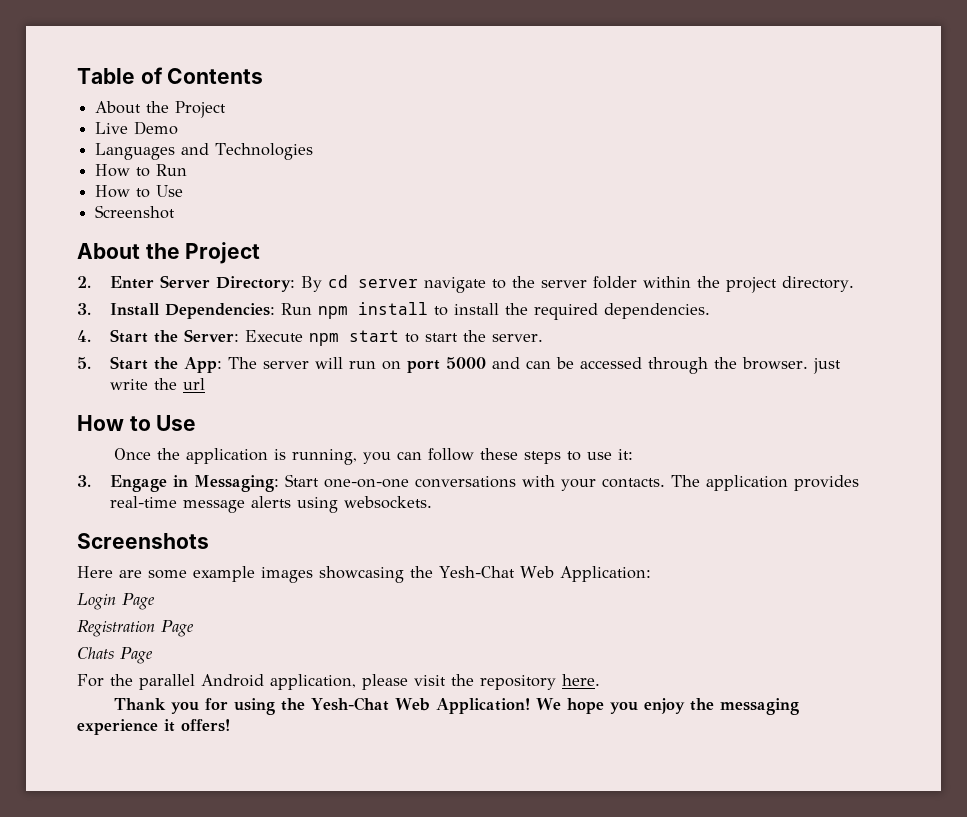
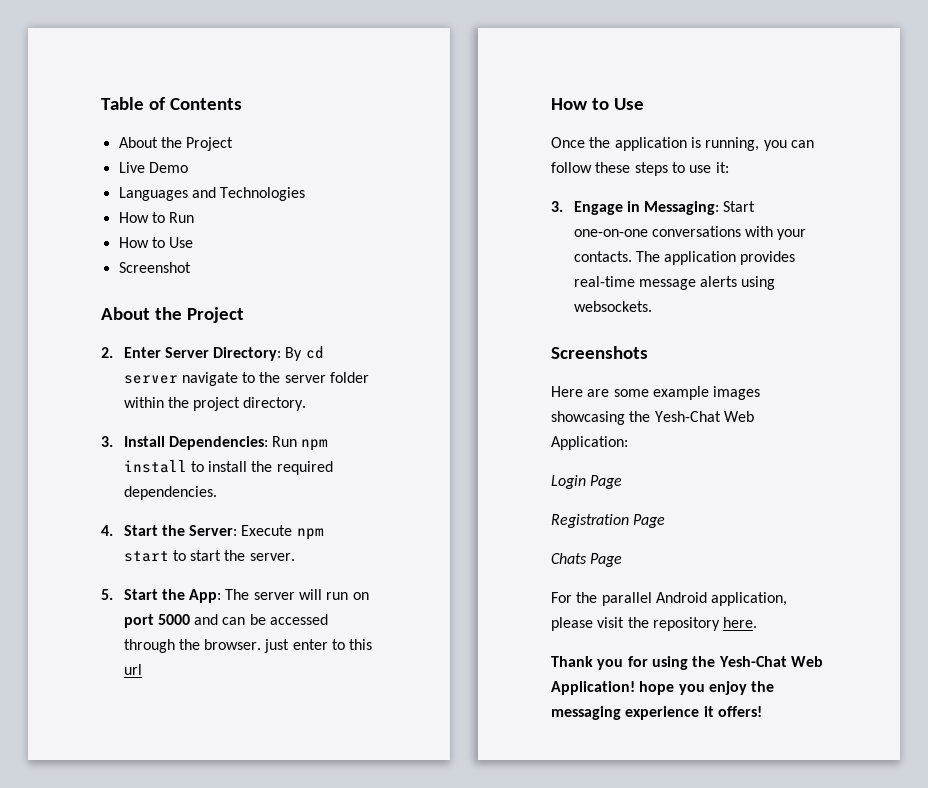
- 5. Start the App: The server will run on port 5000 and can be accessed through the browser. just write the url
+ 5. Start the App: The server will run on port 5000 and can be accessed through the browser. just enter to this url
- Thank you for using the Yesh-Chat Web Application! We hope you enjoy the messaging experience it offers!
+ Thank you for using the Yesh-Chat Web Application! hope you enjoy the messaging experience it offers!

